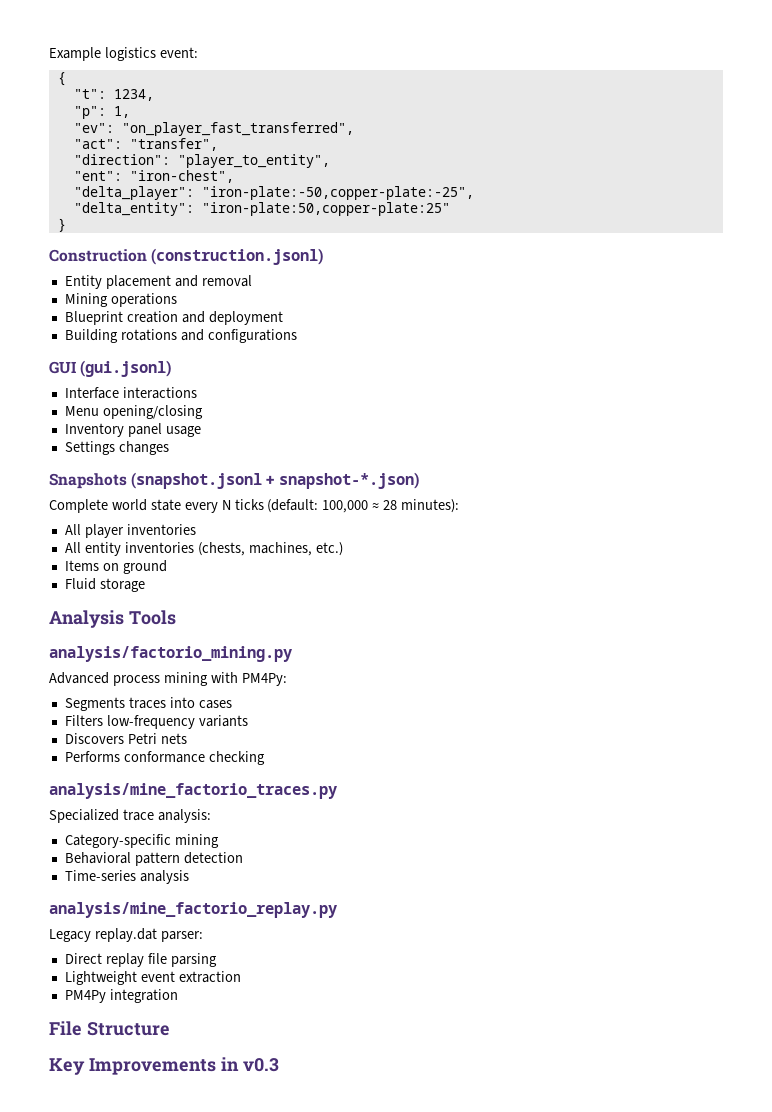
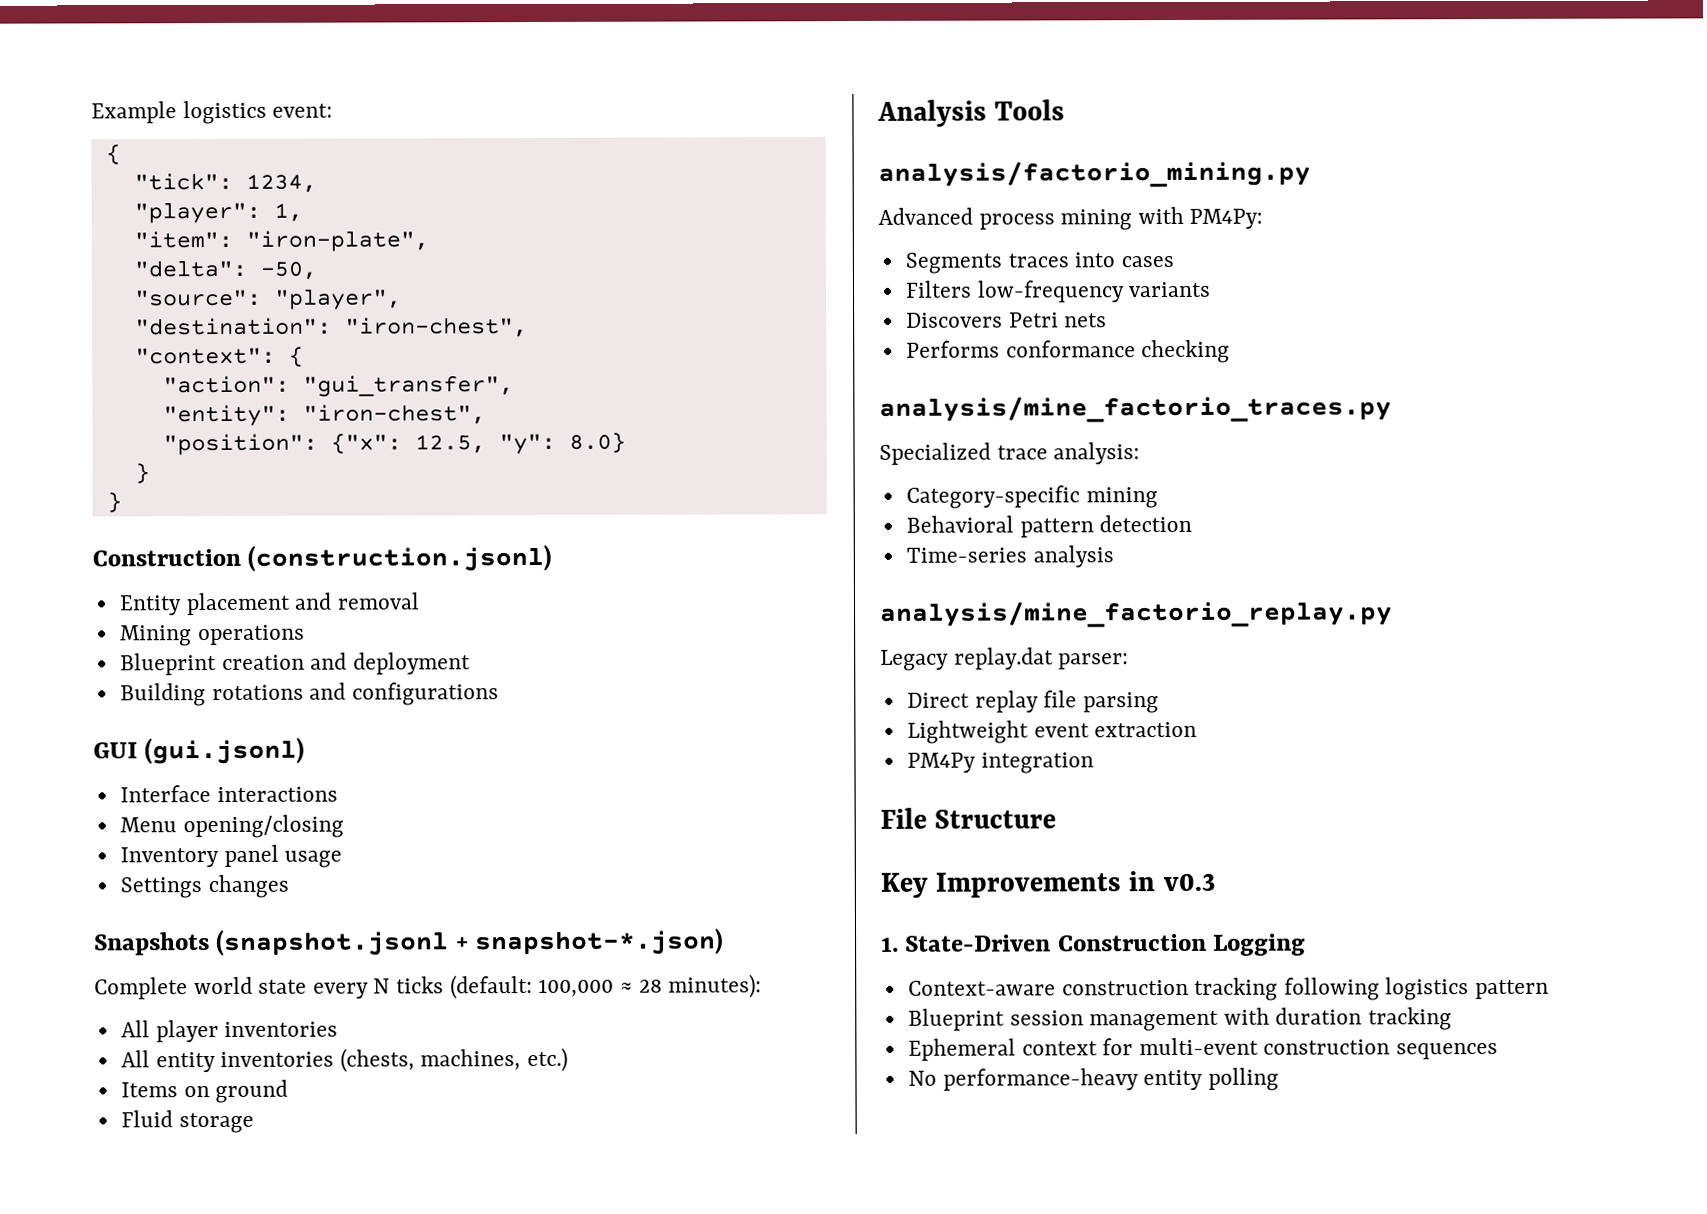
- "t": 1234,
+ "tick": 1234,
- "p": 1,
+ "player": 1,
- "ev": "on_player_fast_transferred",
- "act": "transfer",
- "direction": "player_to_entity",
- "ent": "iron-chest",
- "delta_player": "iron-plate:-50,copper-plate:-25",
- "delta_entity": "iron-plate:50,copper-plate:25"
+ "item": "iron-plate",
+ "delta": -50,
+ "source": "player",
+ "destination": "iron-chest",
+ "context": {
+ "action": "gui_transfer",
+ "entity": "iron-chest",
+ "position": {"x": 12.5, "y": 8.0}
+ }
+ 1. State-Driven Construction Logging
+ Context-aware construction tracking following logistics pattern
+ Blueprint session management with duration tracking
+ Ephemeral context for multi-event construction sequences
+ No performance-heavy entity polling

